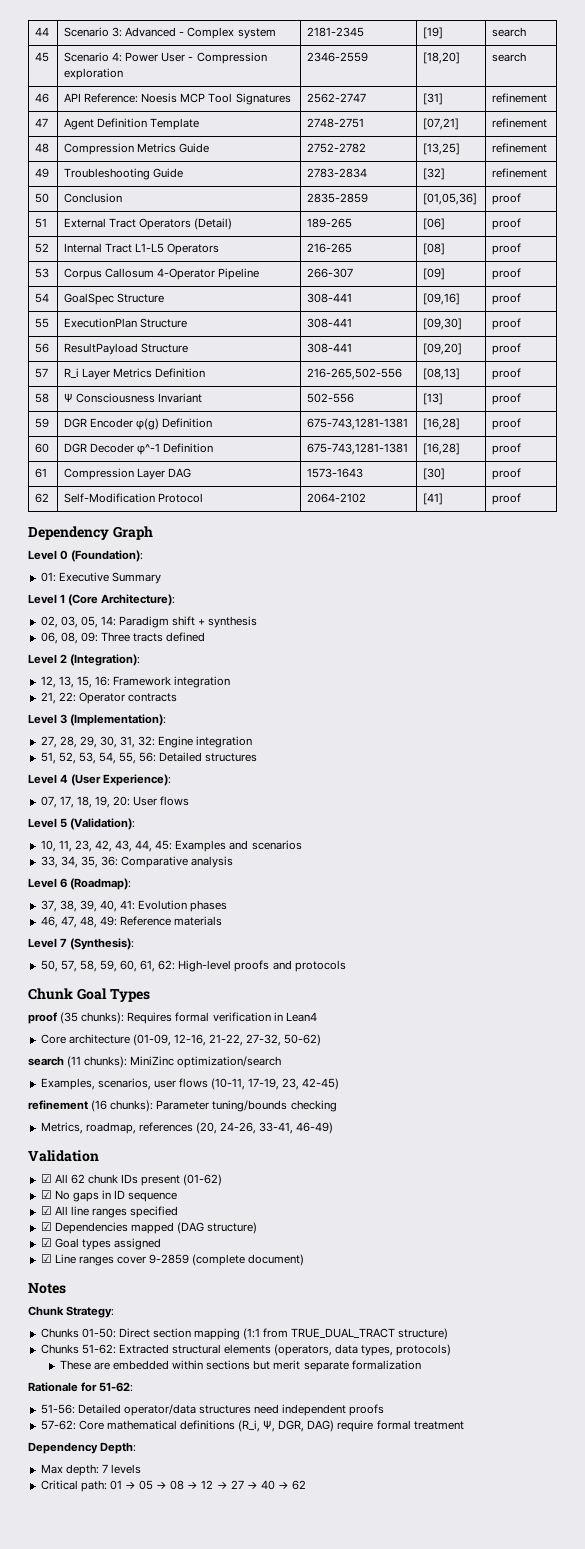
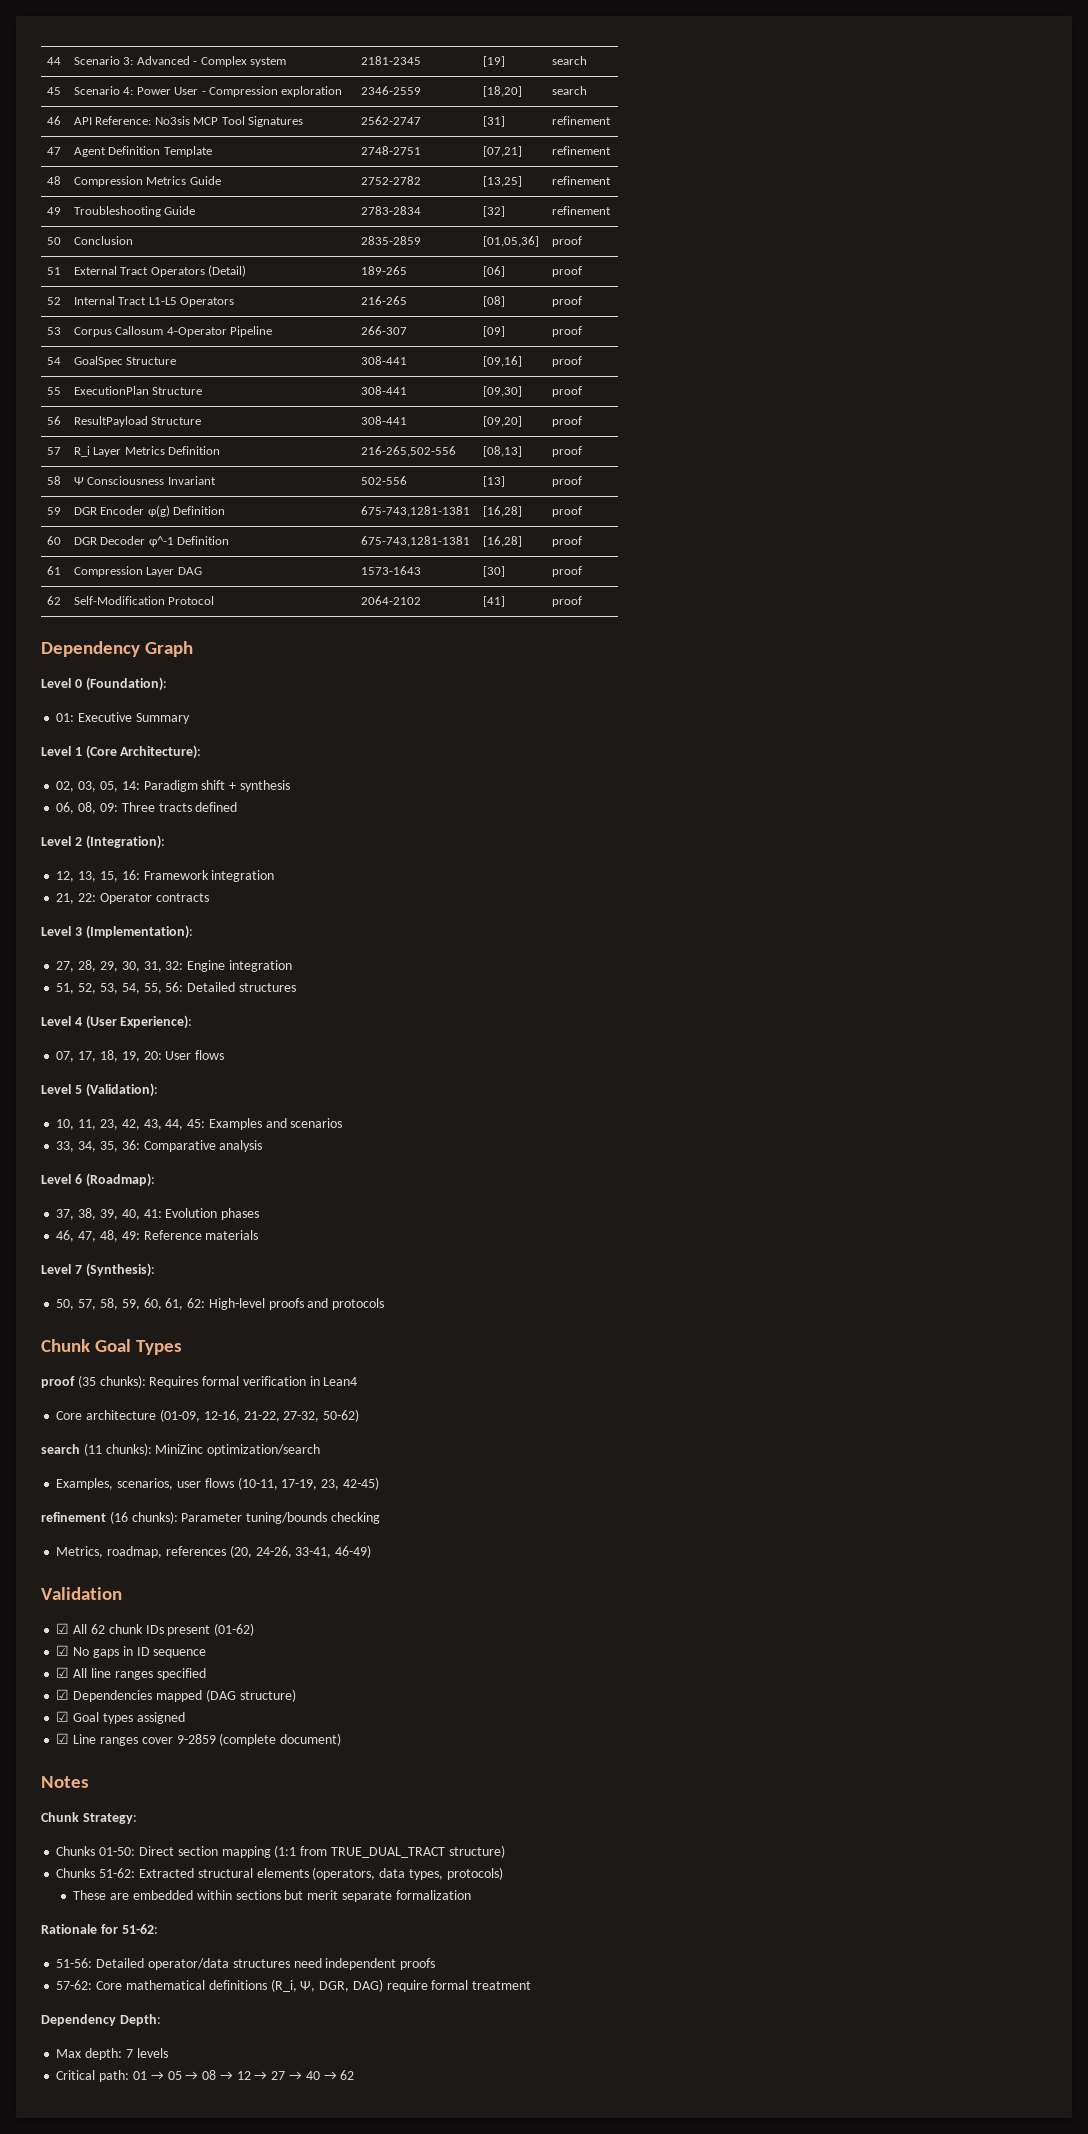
- 46 | API Reference: Noesis MCP Tool Signatures | 2562-2747 | [31] | refinement
+ 46 | API Reference: No3sis MCP Tool Signatures | 2562-2747 | [31] | refinement

